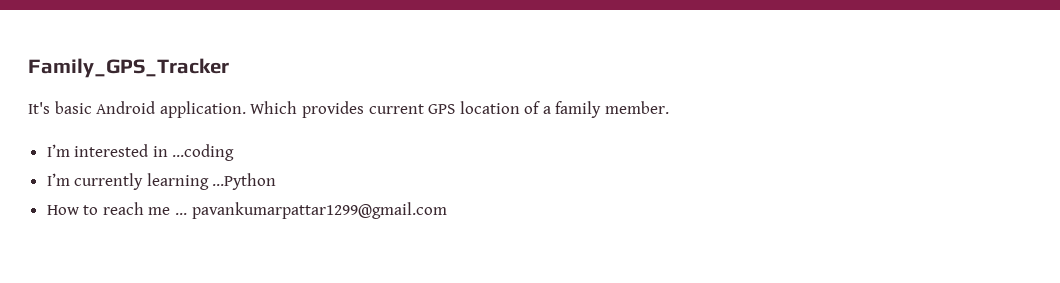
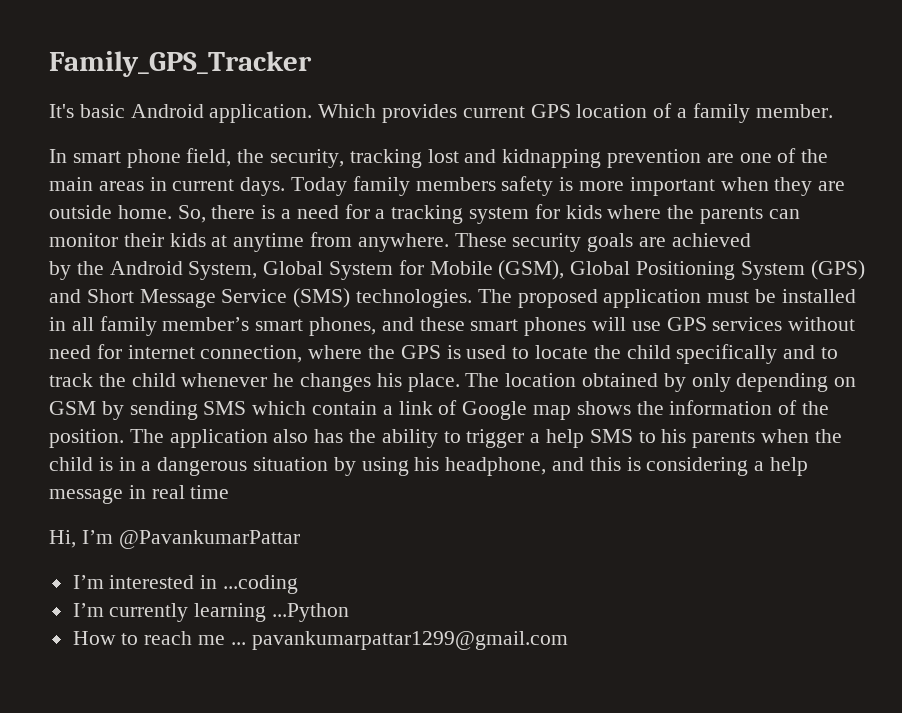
+ In smart phone field, the security, tracking lost and kidnapping prevention are one of the main areas in current days. Today family members safety is more important when they are outside home. So, there is a need for a tracking system for kids where the parents can monitor their kids at anytime from anywhere. These security goals are achieved
+ by the Android System, Global System for Mobile (GSM), Global Positioning System (GPS) and Short Message Service (SMS) technologies. The proposed application must be installed in all family member’s smart phones, and these smart phones will use GPS services without need for internet connection, where the GPS is used to locate the child specifically and to track the child whenever he changes his place. The location obtained by only depending on GSM by sending SMS which contain a link of Google map shows the information of the position. The application also has the ability to trigger a help SMS to his parents when the child is in a dangerous situation by using his headphone, and this is considering a help message in real time
+ Hi, I’m @PavankumarPattar

